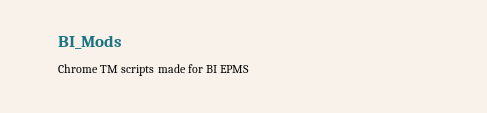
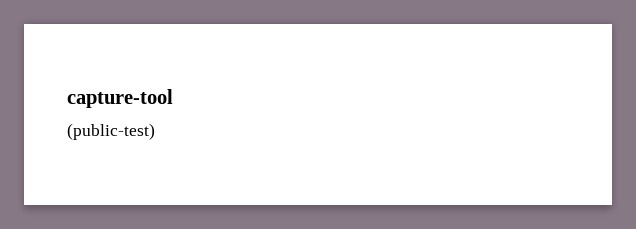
- BI_Mods
- Chrome TM scripts made for BI EPMS
+ capture-tool
+ (public-test)

